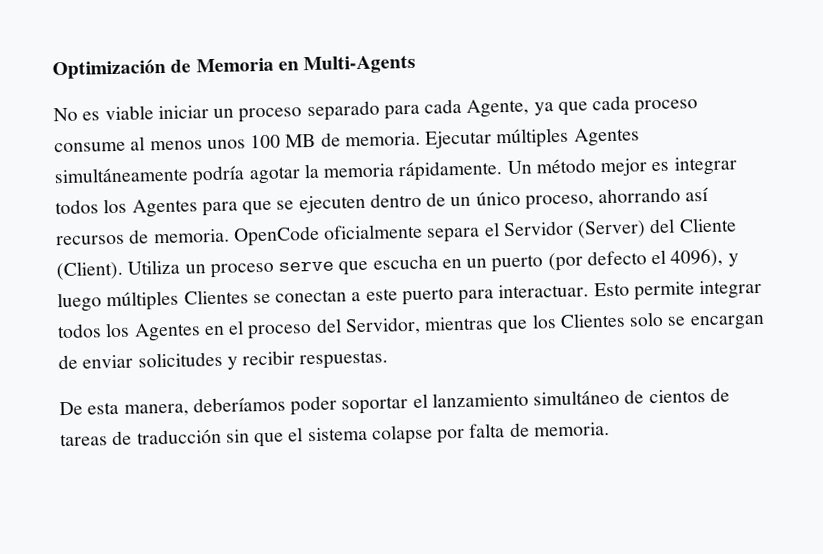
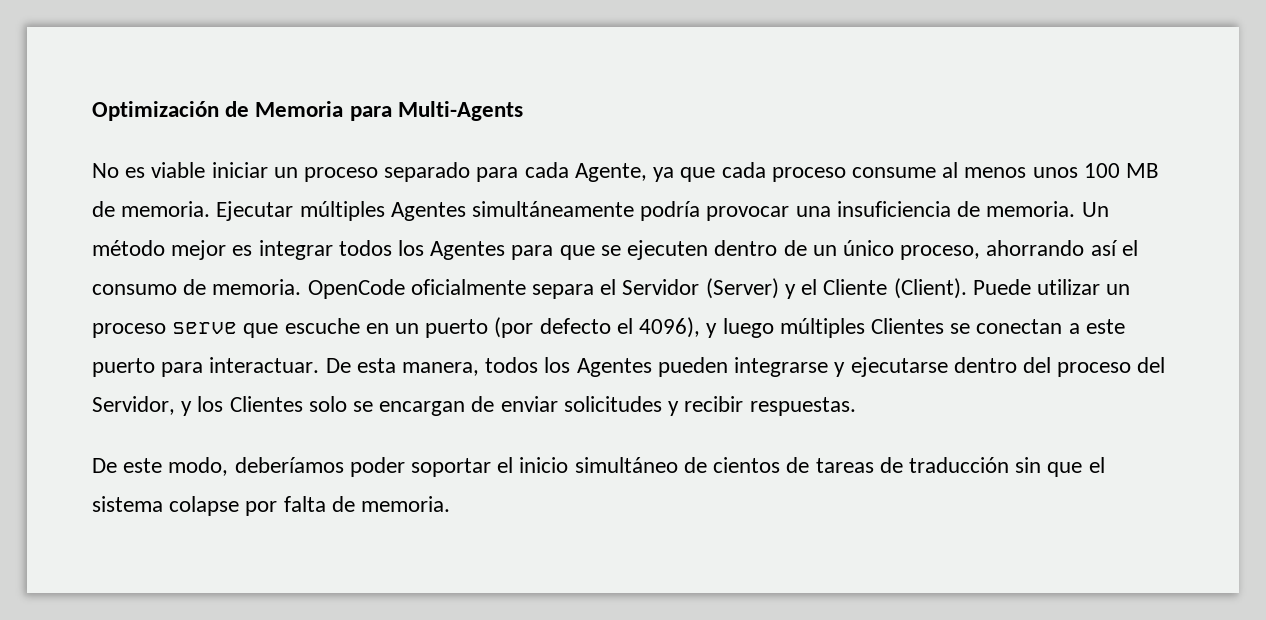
- Optimización de Memoria en Multi-Agents
+ Optimización de Memoria para Multi-Agents
- Ejecutar múltiples Agentes simultáneamente podría agotar la memoria rápidamente.
+ Ejecutar múltiples Agentes simultáneamente podría provocar una insuficiencia de memoria.
- Un método mejor es integrar todos los Agentes para que se ejecuten dentro de un único proceso, ahorrando así recursos de memoria.
+ Un método mejor es integrar todos los Agentes para que se ejecuten dentro de un único proceso, ahorrando así el consumo de memoria.
- OpenCode oficialmente separa el Servidor (Server) del Cliente (Client). Utiliza un proceso serve que escucha en un puerto (por defecto el 4096), y luego múltiples Clientes se conectan a este puerto para interactuar.
+ OpenCode oficialmente separa el Servidor (Server) y el Cliente (Client). Puede utilizar un proceso serve que escuche en un puerto (por defecto el 4096), y luego múltiples Clientes se conectan a este puerto para interactuar.
- Esto permite integrar todos los Agentes en el proceso del Servidor, mientras que los Clientes solo se encargan de enviar solicitudes y recibir respuestas.
+ De esta manera, todos los Agentes pueden integrarse y ejecutarse dentro del proceso del Servidor, y los Clientes solo se encargan de enviar solicitudes y recibir respuestas.
- De esta manera, deberíamos poder soportar el lanzamiento simultáneo de cientos de tareas de traducción sin que el sistema colapse por falta de memoria.
+ De este modo, deberíamos poder soportar el inicio simultáneo de cientos de tareas de traducción sin que el sistema colapse por falta de memoria.

